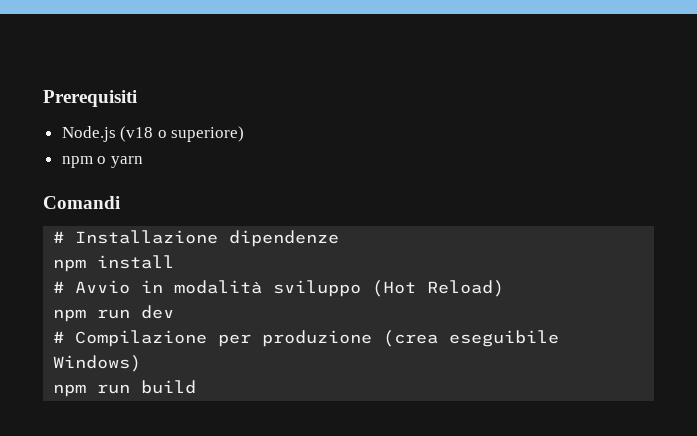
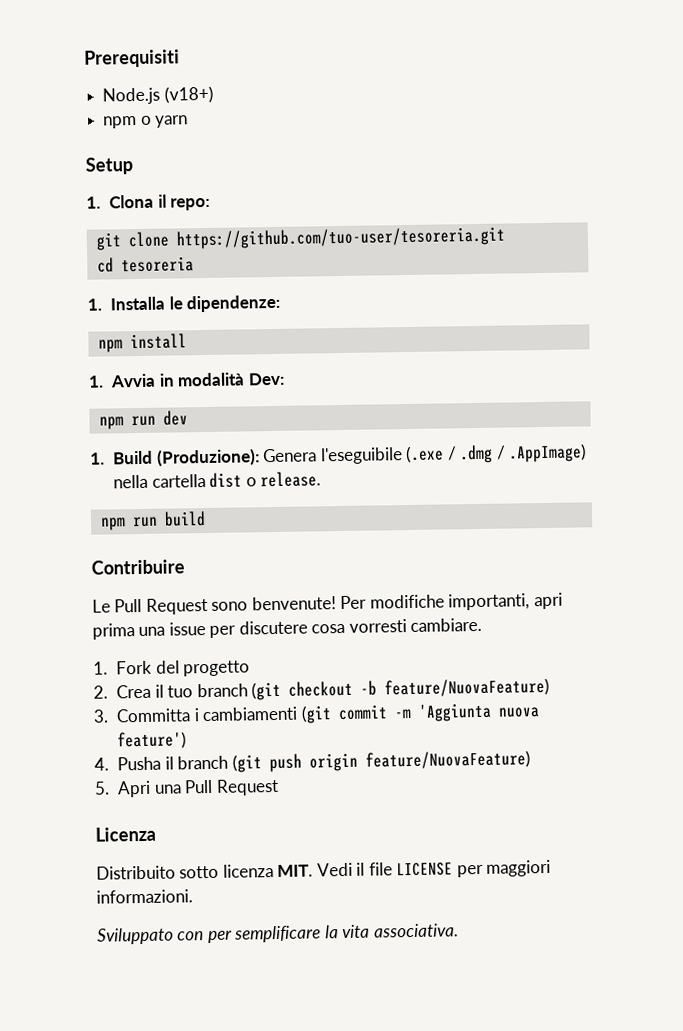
- Node.js (v18 o superiore)
+ Node.js (v18+)
- Comandi
- # Installazione dipendenze
+ Setup
+ 1. Clona il repo:
+ git clone https://github.com/tuo-user/tesoreria.git
+ cd tesoreria
+ 1. Installa le dipendenze:
  npm install
- # Avvio in modalità sviluppo (Hot Reload)
+ 1. Avvia in modalità Dev:
  npm run dev
- # Compilazione per produzione (crea eseguibile Windows)
+ 1. Build (Produzione): Genera l'eseguibile (.exe / .dmg / .AppImage) nella cartella dist o release.
  npm run build
+ Contribuire
+ Le Pull Request sono benvenute! Per modifiche importanti, apri prima una issue per discutere cosa vorresti cambiare.
+ 1. Fork del progetto
+ 2. Crea il tuo branch (git checkout -b feature/NuovaFeature)
+ 3. Committa i cambiamenti (git commit -m 'Aggiunta nuova feature')
+ 4. Pusha il branch (git push origin feature/NuovaFeature)
+ 5. Apri una Pull Request
+ Licenza
+ Distribuito sotto licenza MIT. Vedi il file LICENSE per maggiori informazioni.
+ Sviluppato con per semplificare la vita associativa.

